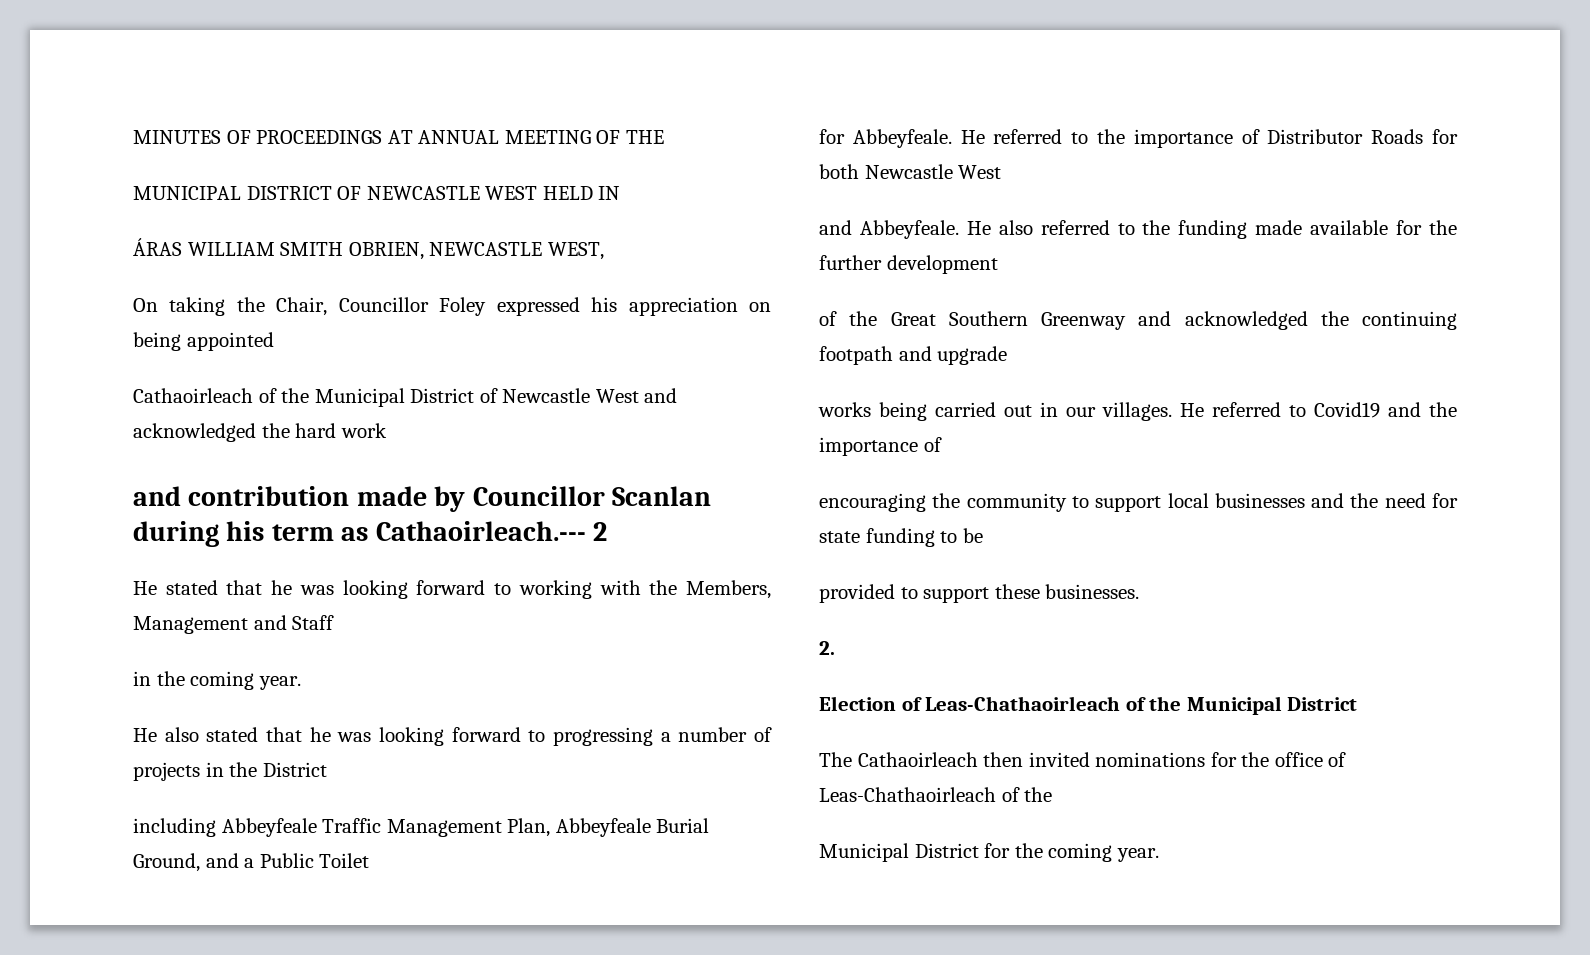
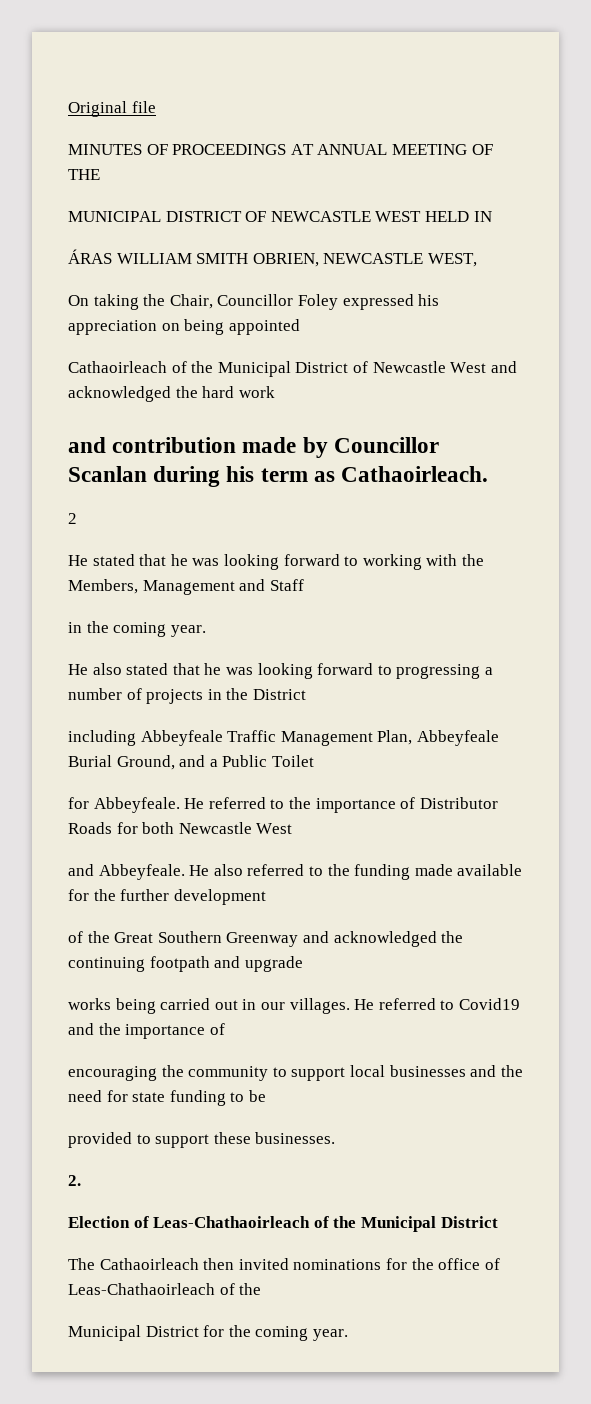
+ Original file
- and contribution made by Councillor Scanlan during his term as Cathaoirleach.--- 2
+ and contribution made by Councillor Scanlan during his term as Cathaoirleach.
+ 2

